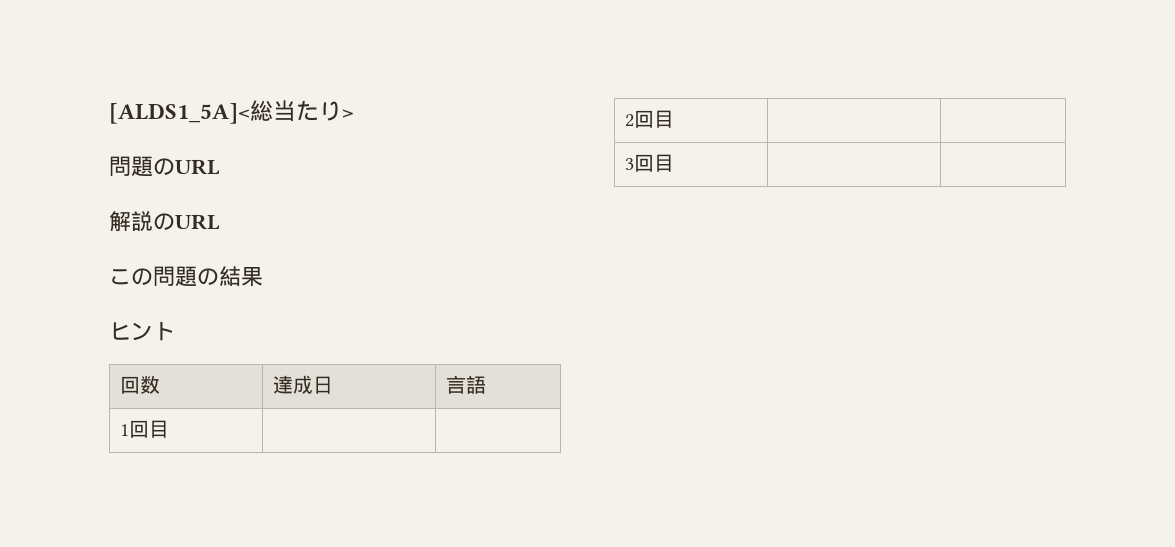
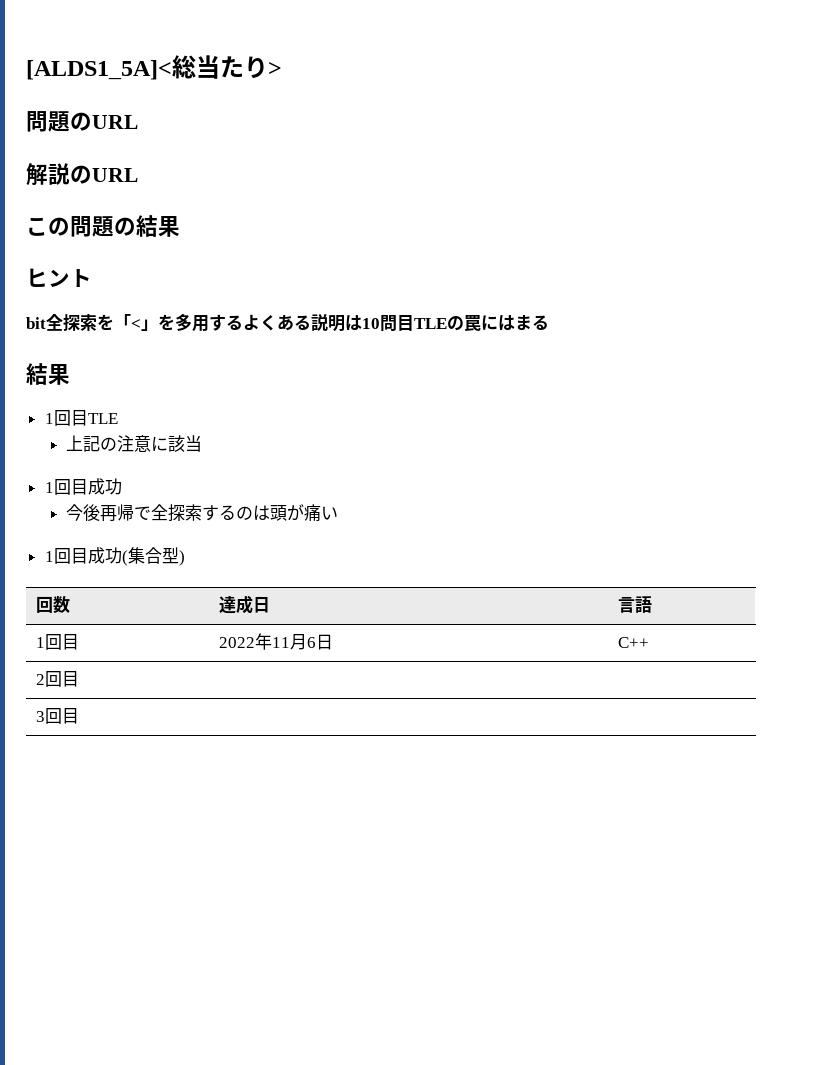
+ bit全探索を「<」を多用するよくある説明は10問目TLEの罠にはまる
+ 結果
+ 1回目TLE
+ 上記の注意に該当
+ 1回目成功
+ 今後再帰で全探索するのは頭が痛い
+ 1回目成功(集合型)
- 1回目 | |
+ 1回目 | 2022年11月6日 | C++

